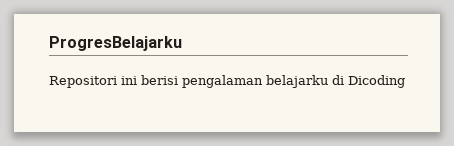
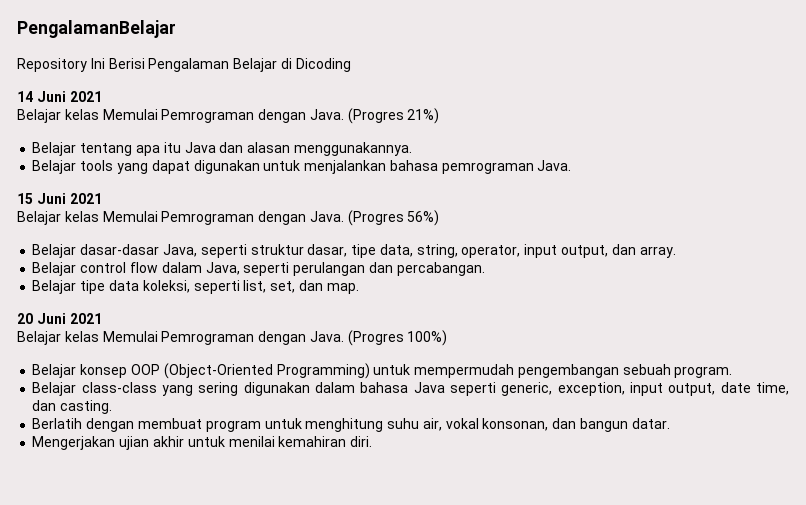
- ProgresBelajarku
- Repositori ini berisi pengalaman belajarku di Dicoding
+ PengalamanBelajar
+ Repository Ini Berisi Pengalaman Belajar di Dicoding
+ 14 Juni 2021
+ Belajar kelas Memulai Pemrograman dengan Java. (Progres 21%)
+ Belajar tentang apa itu Java dan alasan menggunakannya.
+ Belajar tools yang dapat digunakan untuk menjalankan bahasa pemrograman Java.
+ 15 Juni 2021
+ Belajar kelas Memulai Pemrograman dengan Java. (Progres 56%)
+ Belajar dasar-dasar Java, seperti struktur dasar, tipe data, string, operator, input output, dan array.
+ Belajar control flow dalam Java, seperti perulangan dan percabangan.
+ Belajar tipe data koleksi, seperti list, set, dan map.
+ 20 Juni 2021
+ Belajar kelas Memulai Pemrograman dengan Java. (Progres 100%)
+ Belajar konsep OOP (Object-Oriented Programming) untuk mempermudah pengembangan sebuah program.
+ Belajar class-class yang sering digunakan dalam bahasa Java seperti generic, exception, input output, date time, dan casting.
+ Berlatih dengan membuat program untuk menghitung suhu air, vokal konsonan, dan bangun datar.
+ Mengerjakan ujian akhir untuk menilai kemahiran diri.

